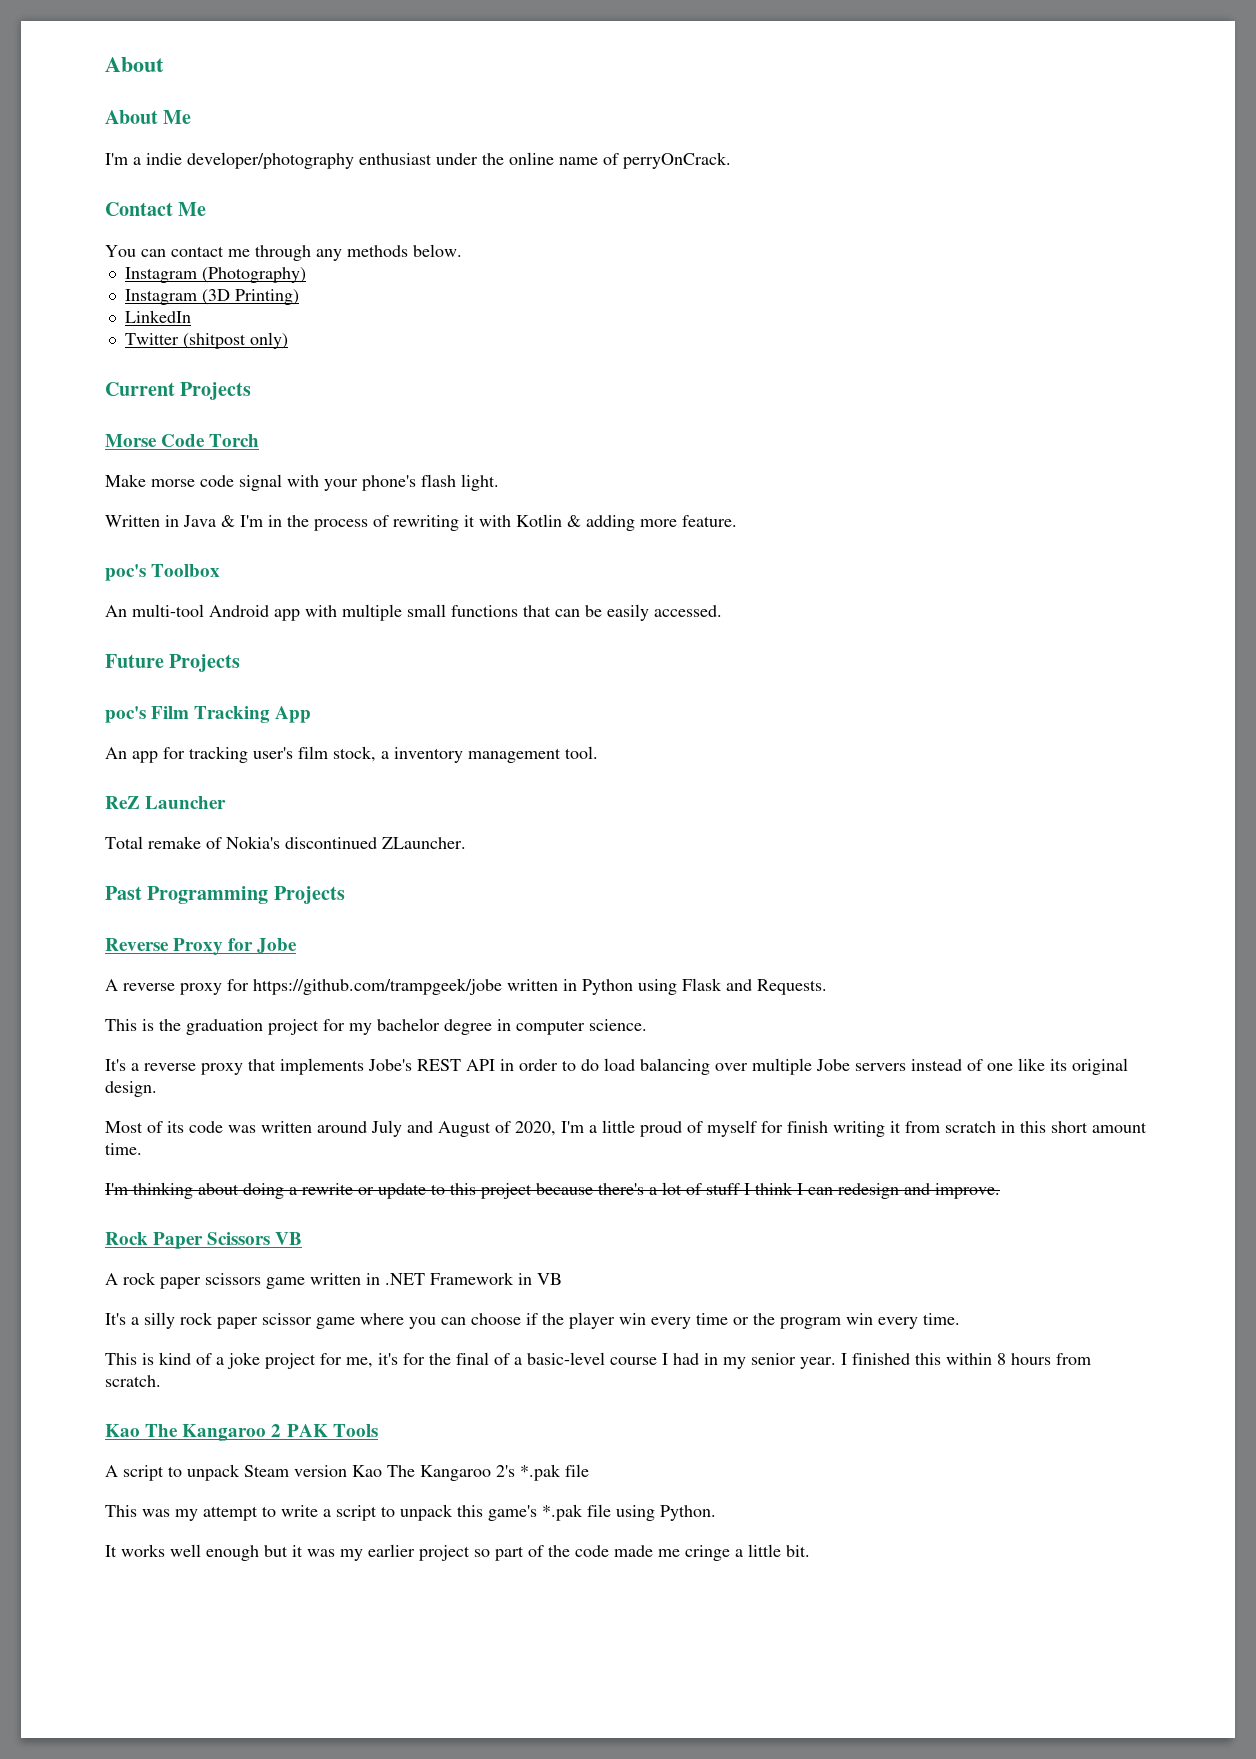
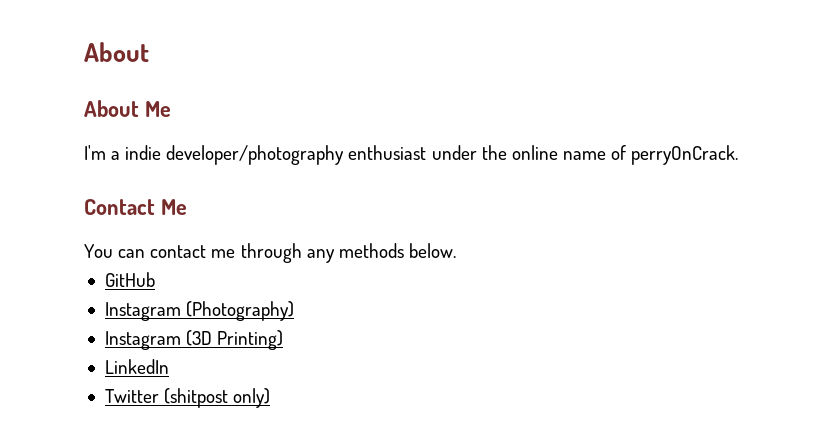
+ GitHub
- Current Projects
- Morse Code Torch
- Make morse code signal with your phone's flash light.
- Written in Java & I'm in the process of rewriting it with Kotlin & adding more feature.
- poc's Toolbox
- An multi-tool Android app with multiple small functions that can be easily accessed.
- Future Projects
- poc's Film Tracking App
- An app for tracking user's film stock, a inventory management tool.
- ReZ Launcher
- Total remake of Nokia's discontinued ZLauncher.
- Past Programming Projects
- Reverse Proxy for Jobe
- A reverse proxy for https://github.com/trampgeek/jobe written in Python using Flask and Requests.
- This is the graduation project for my bachelor degree in computer science.
- It's a reverse proxy that implements Jobe's REST API in order to do load balancing over multiple Jobe servers instead of one like its original design.
- Most of its code was written around July and August of 2020, I'm a little proud of myself for finish writing it from scratch in this short amount time.
- I'm thinking about doing a rewrite or update to this project because there's a lot of stuff I think I can redesign and improve.
- Rock Paper Scissors VB
- A rock paper scissors game written in .NET Framework in VB
- It's a silly rock paper scissor game where you can choose if the player win every time or the program win every time.
- This is kind of a joke project for me, it's for the final of a basic-level course I had in my senior year. I finished this within 8 hours from scratch.
- Kao The Kangaroo 2 PAK Tools
- A script to unpack Steam version Kao The Kangaroo 2's *.pak file
- This was my attempt to write a script to unpack this game's *.pak file using Python.
- It works well enough but it was my earlier project so part of the code made me cringe a little bit.

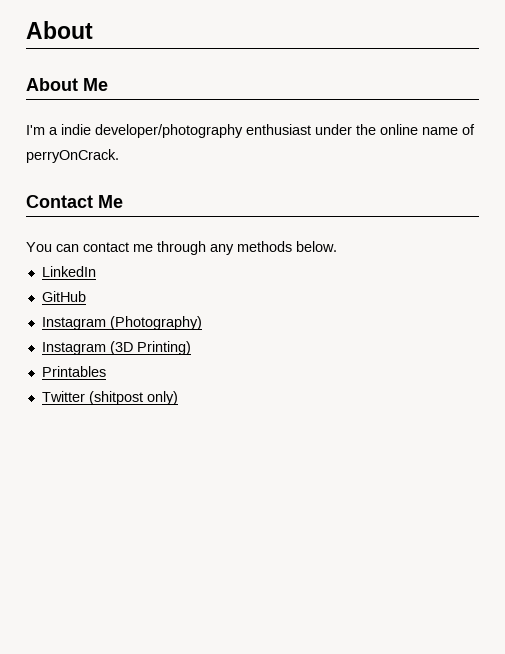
+ LinkedIn
- LinkedIn
+ Printables

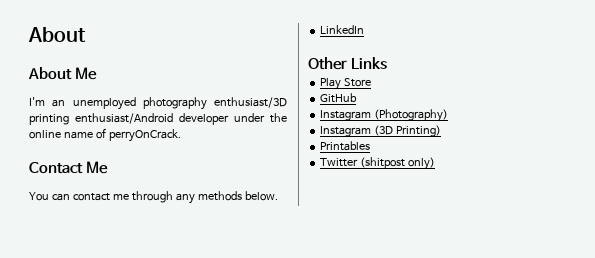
- I'm a indie developer/photography enthusiast under the online name of perryOnCrack.
+ I'm an unemployed photography enthusiast/3D printing enthusiast/Android developer under the online name of perryOnCrack.
+ Other Links
+ Play Store

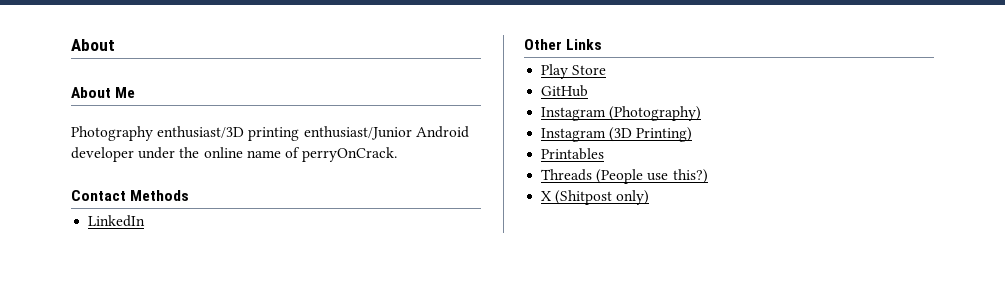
- I'm an unemployed photography enthusiast/3D printing enthusiast/Android developer under the online name of perryOnCrack.
+ Photography enthusiast/3D printing enthusiast/Junior Android developer under the online name of perryOnCrack.
- Contact Me
- You can contact me through any methods below.
+ Contact Methods
- Twitter (shitpost only)
+ Threads (People use this?)
+ X (Shitpost only)

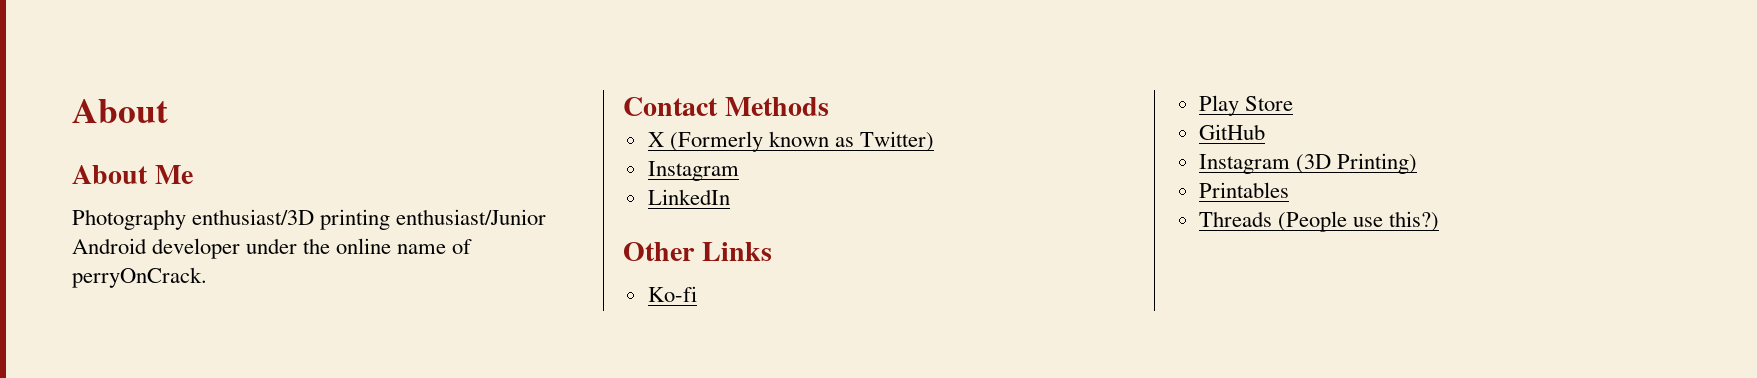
+ X (Formerly known as Twitter)
+ Instagram
+ Ko-fi
- Instagram (Photography)
- X (Shitpost only)

